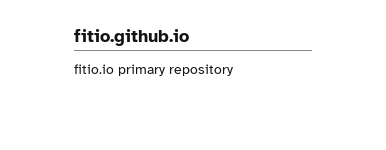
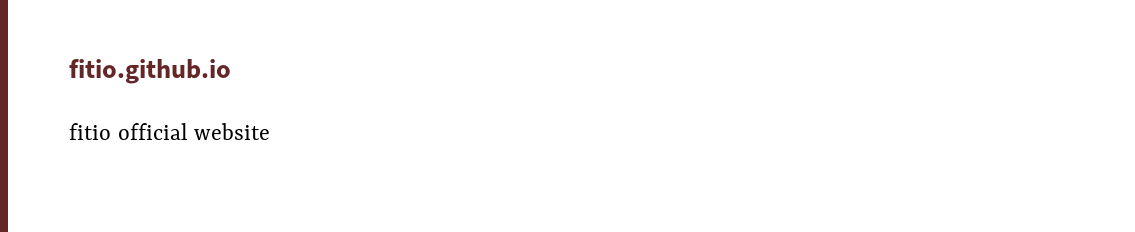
- fitio.io primary repository
+ fitio official website

